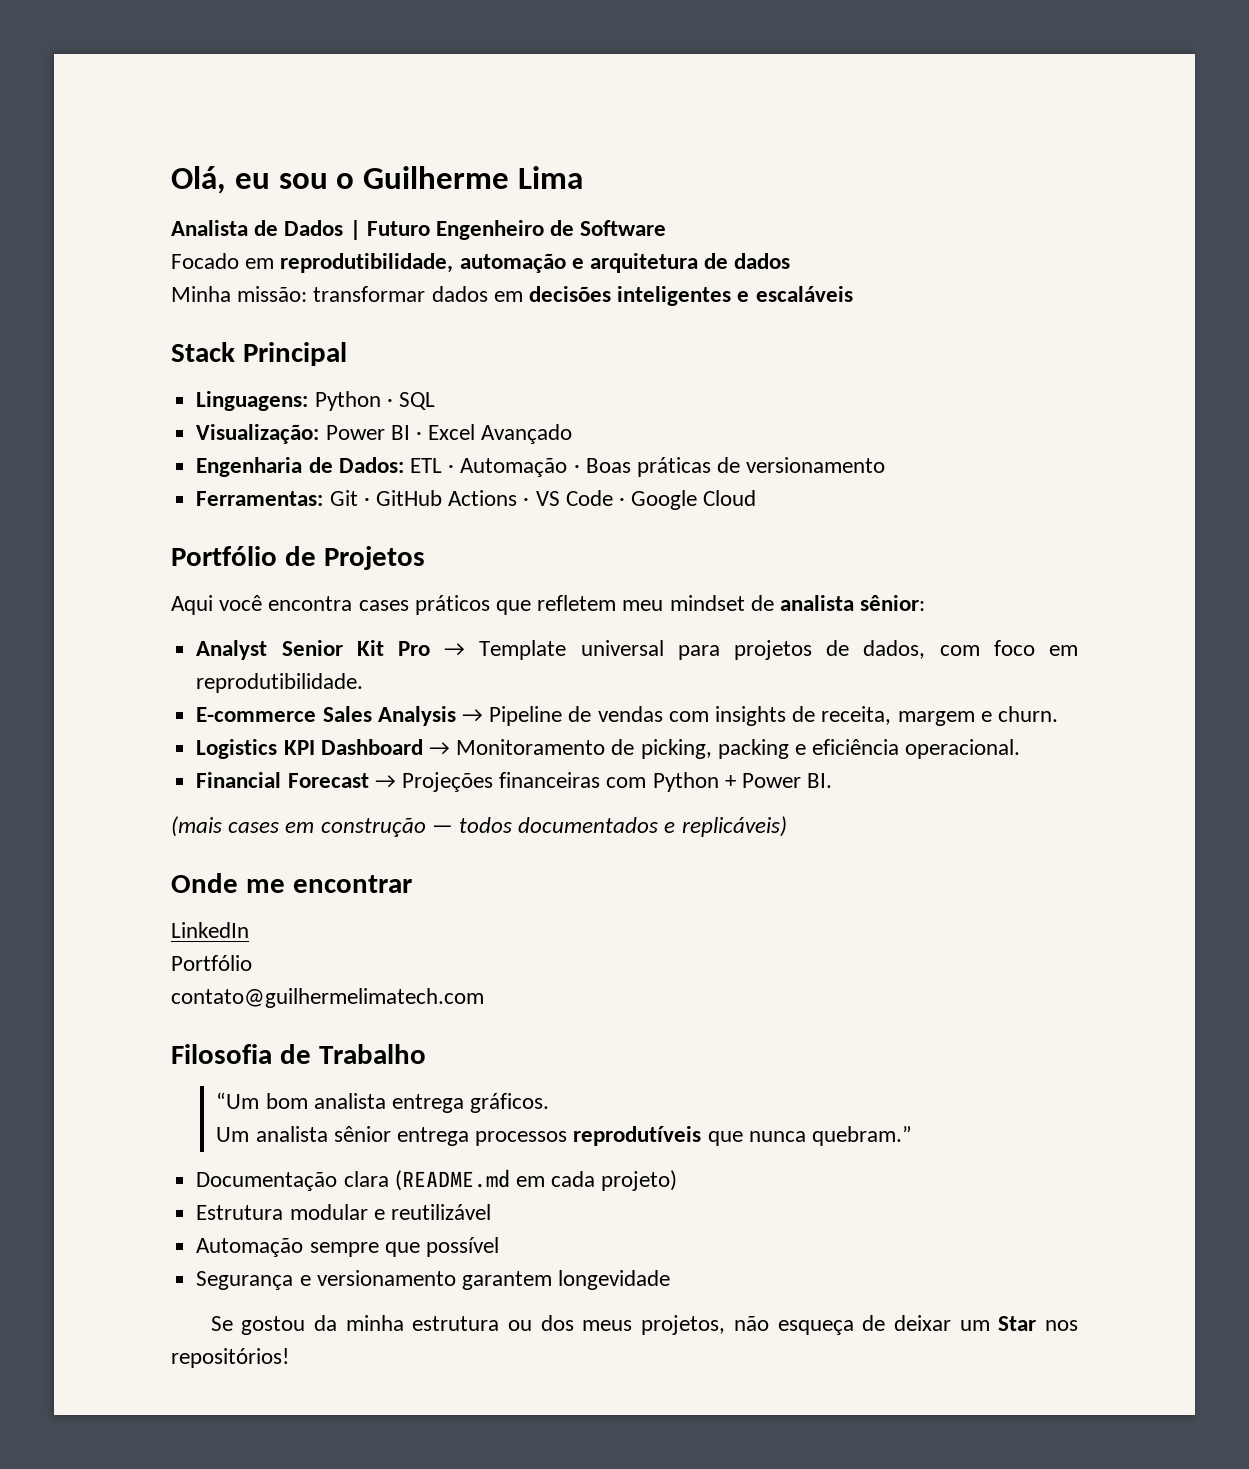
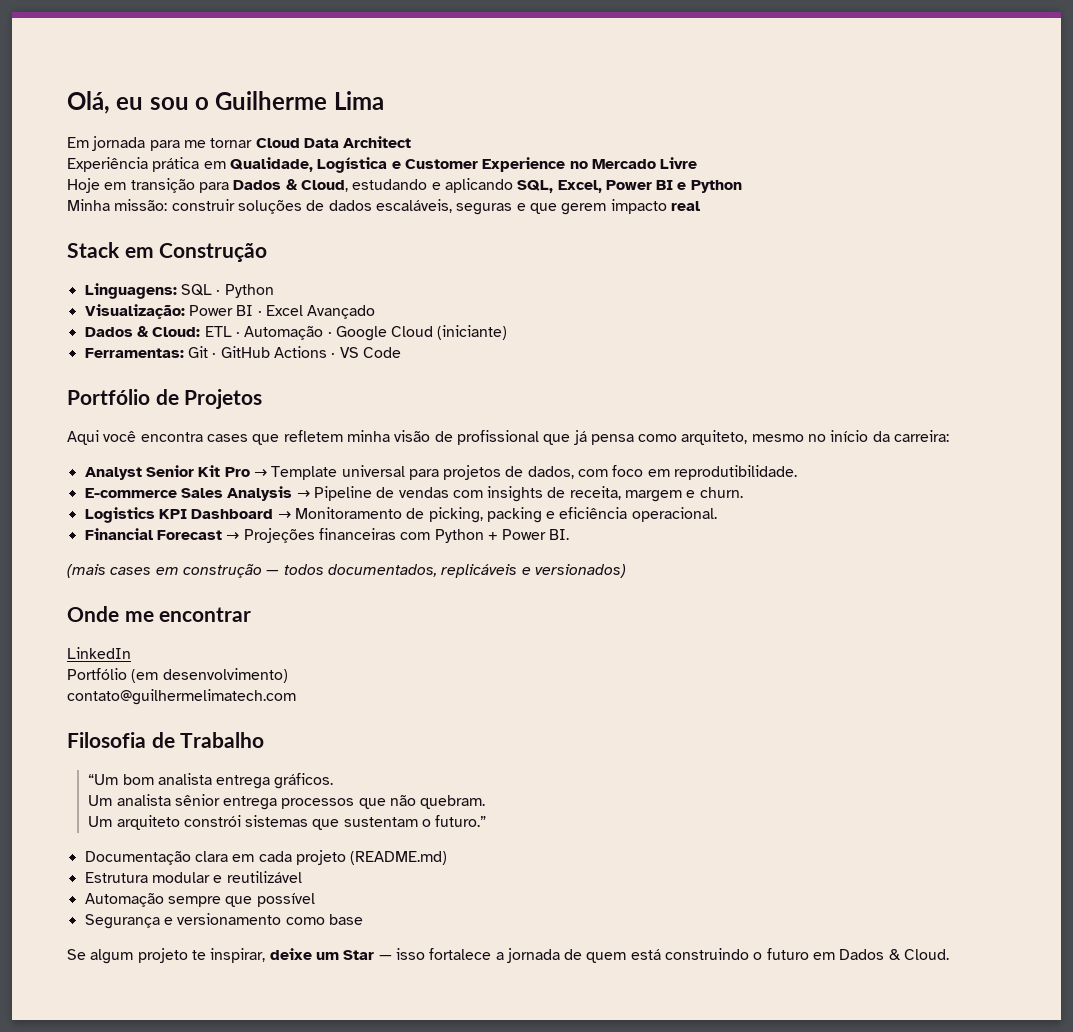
- Analista de Dados | Futuro Engenheiro de Software
- Focado em reprodutibilidade, automação e arquitetura de dados
- Minha missão: transformar dados em decisões inteligentes e escaláveis
+ Em jornada para me tornar Cloud Data Architect
+ Experiência prática em Qualidade, Logística e Customer Experience no Mercado Livre
+ Hoje em transição para Dados & Cloud, estudando e aplicando SQL, Excel, Power BI e Python
+ Minha missão: construir soluções de dados escaláveis, seguras e que gerem impacto real
- Stack Principal
+ Stack em Construção
- Linguagens: Python · SQL
+ Linguagens: SQL · Python
- Engenharia de Dados: ETL · Automação · Boas práticas de versionamento
+ Dados & Cloud: ETL · Automação · Google Cloud (iniciante)
- Ferramentas: Git · GitHub Actions · VS Code · Google Cloud
+ Ferramentas: Git · GitHub Actions · VS Code
- Aqui você encontra cases práticos que refletem meu mindset de analista sênior:
+ Aqui você encontra cases que refletem minha visão de profissional que já pensa como arquiteto, mesmo no início da carreira:
- (mais cases em construção — todos documentados e replicáveis)
+ (mais cases em construção — todos documentados, replicáveis e versionados)
  LinkedIn
- Portfólio
+ Portfólio (em desenvolvimento)
- Um analista sênior entrega processos reprodutíveis que nunca quebram.”
+ Um analista sênior entrega processos que não quebram.
+ Um arquiteto constrói sistemas que sustentam o futuro.”
- Documentação clara (README.md em cada projeto)
+ Documentação clara em cada projeto (README.md)
- Segurança e versionamento garantem longevidade
+ Segurança e versionamento como base
- Se gostou da minha estrutura ou dos meus projetos, não esqueça de deixar um Star nos repositórios!
+ Se algum projeto te inspirar, deixe um Star — isso fortalece a jornada de quem está construindo o futuro em Dados & Cloud.

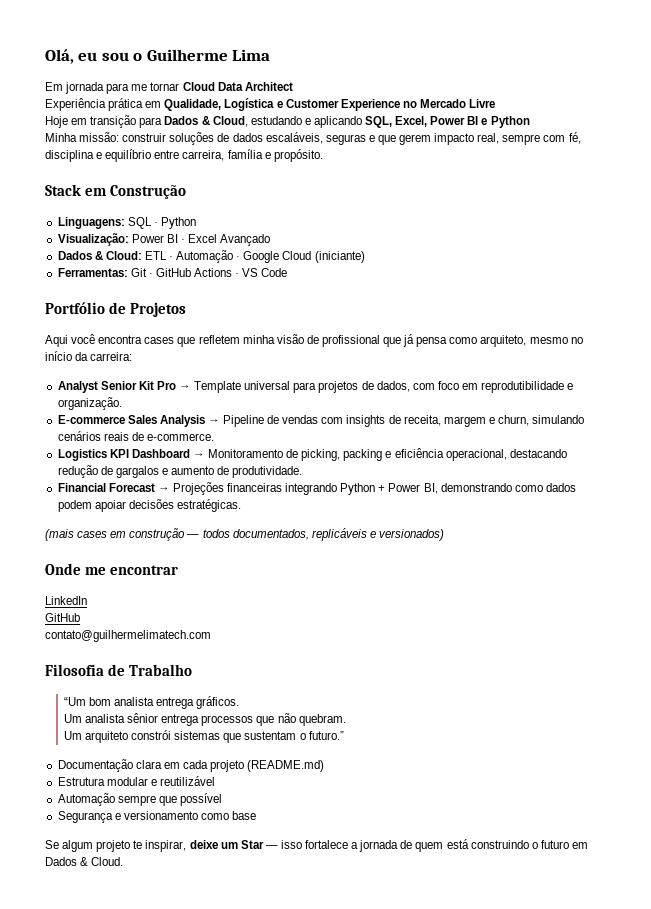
- Minha missão: construir soluções de dados escaláveis, seguras e que gerem impacto real
+ Minha missão: construir soluções de dados escaláveis, seguras e que gerem impacto real, sempre com fé, disciplina e equilíbrio entre carreira, família e propósito.
- Analyst Senior Kit Pro → Template universal para projetos de dados, com foco em reprodutibilidade.
+ Analyst Senior Kit Pro → Template universal para projetos de dados, com foco em reprodutibilidade e organização.
- E-commerce Sales Analysis → Pipeline de vendas com insights de receita, margem e churn.
+ E-commerce Sales Analysis → Pipeline de vendas com insights de receita, margem e churn, simulando cenários reais de e-commerce.
- Logistics KPI Dashboard → Monitoramento de picking, packing e eficiência operacional.
+ Logistics KPI Dashboard → Monitoramento de picking, packing e eficiência operacional, destacando redução de gargalos e aumento de produtividade.
- Financial Forecast → Projeções financeiras com Python + Power BI.
+ Financial Forecast → Projeções financeiras integrando Python + Power BI, demonstrando como dados podem apoiar decisões estratégicas.
  LinkedIn
- Portfólio (em desenvolvimento)
+ GitHub

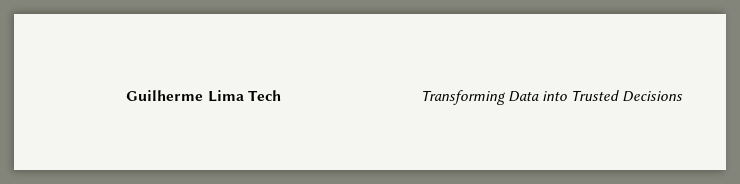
- Olá, eu sou o Guilherme Lima
- Em jornada para me tornar Cloud Data Architect
- Experiência prática em Qualidade, Logística e Customer Experience no Mercado Livre
- Hoje em transição para Dados & Cloud, estudando e aplicando SQL, Excel, Power BI e Python
- Minha missão: construir soluções de dados escaláveis, seguras e que gerem impacto real, sempre com fé, disciplina e equilíbrio entre carreira, família e propósito.
- Stack em Construção
- Linguagens: SQL · Python
- Visualização: Power BI · Excel Avançado
- Dados & Cloud: ETL · Automação · Google Cloud (iniciante)
- Ferramentas: Git · GitHub Actions · VS Code
- Portfólio de Projetos
- Aqui você encontra cases que refletem minha visão de profissional que já pensa como arquiteto, mesmo no início da carreira:
- Analyst Senior Kit Pro → Template universal para projetos de dados, com foco em reprodutibilidade e organização.
- E-commerce Sales Analysis → Pipeline de vendas com insights de receita, margem e churn, simulando cenários reais de e-commerce.
- Logistics KPI Dashboard → Monitoramento de picking, packing e eficiência operacional, destacando redução de gargalos e aumento de produtividade.
- Financial Forecast → Projeções financeiras integrando Python + Power BI, demonstrando como dados podem apoiar decisões estratégicas.
- (mais cases em construção — todos documentados, replicáveis e versionados)
- Onde me encontrar
- LinkedIn
- GitHub
- contato@guilhermelimatech.com
- Filosofia de Trabalho
- “Um bom analista entrega gráficos.
- Um analista sênior entrega processos que não quebram.
- Um arquiteto constrói sistemas que sustentam o futuro.”
- Documentação clara em cada projeto (README.md)
- Estrutura modular e reutilizável
- Automação sempre que possível
- Segurança e versionamento como base
- Se algum projeto te inspirar, deixe um Star — isso fortalece a jornada de quem está construindo o futuro em Dados & Cloud.
+ Guilherme Lima Tech
+ Transforming Data into Trusted Decisions

